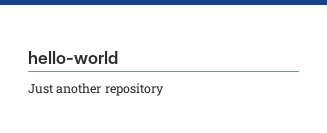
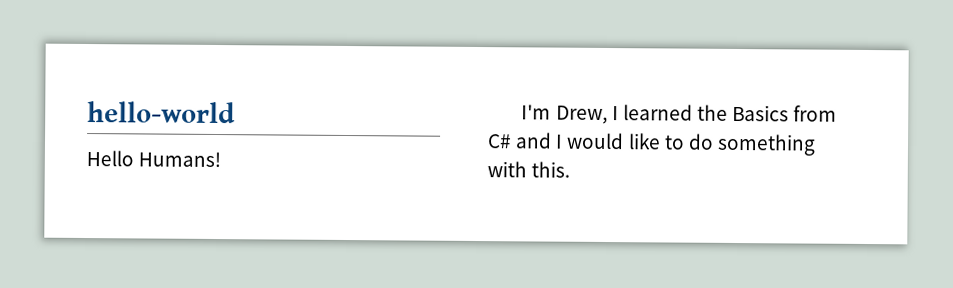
- Just another repository
+ Hello Humans!
+ I'm Drew, I learned the Basics from C# and I would like to do something with this.

